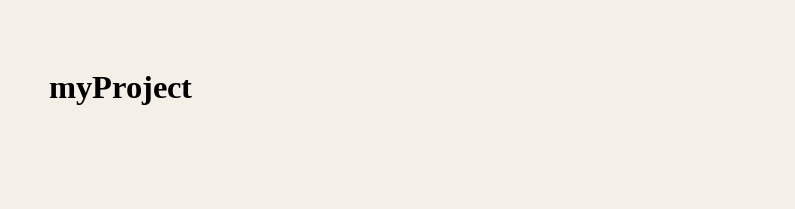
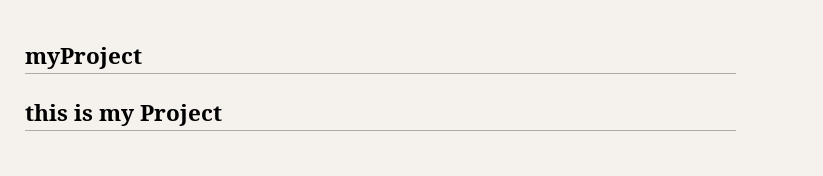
+ this is my Project

